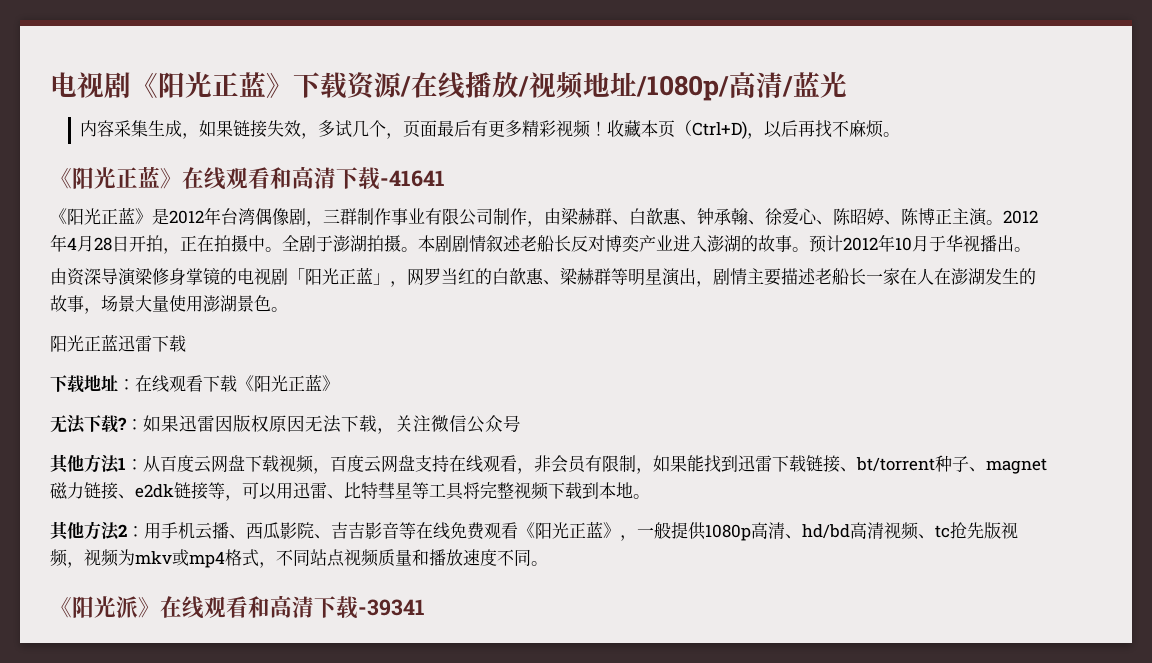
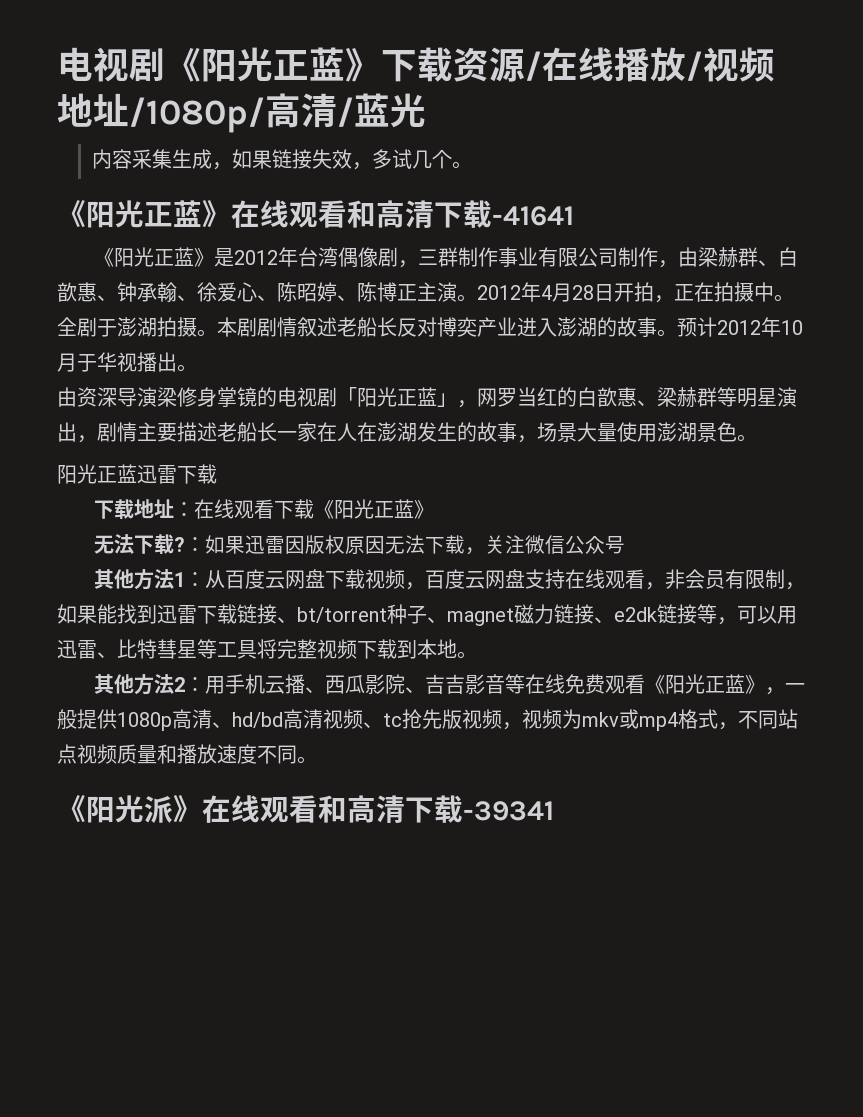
- 内容采集生成，如果链接失效，多试几个，页面最后有更多精彩视频！收藏本页（Ctrl+D)，以后再找不麻烦。
+ 内容采集生成，如果链接失效，多试几个。

